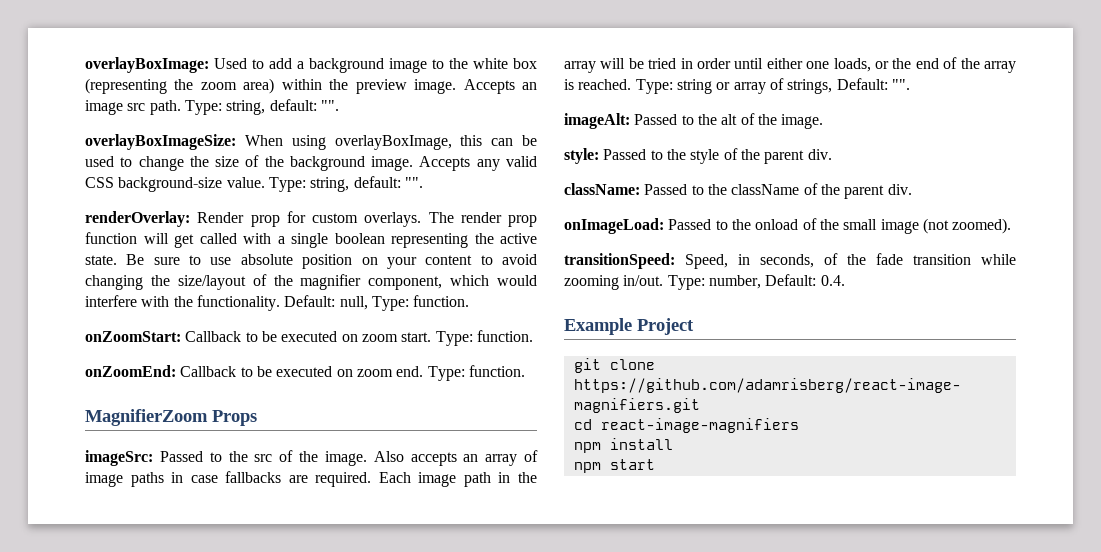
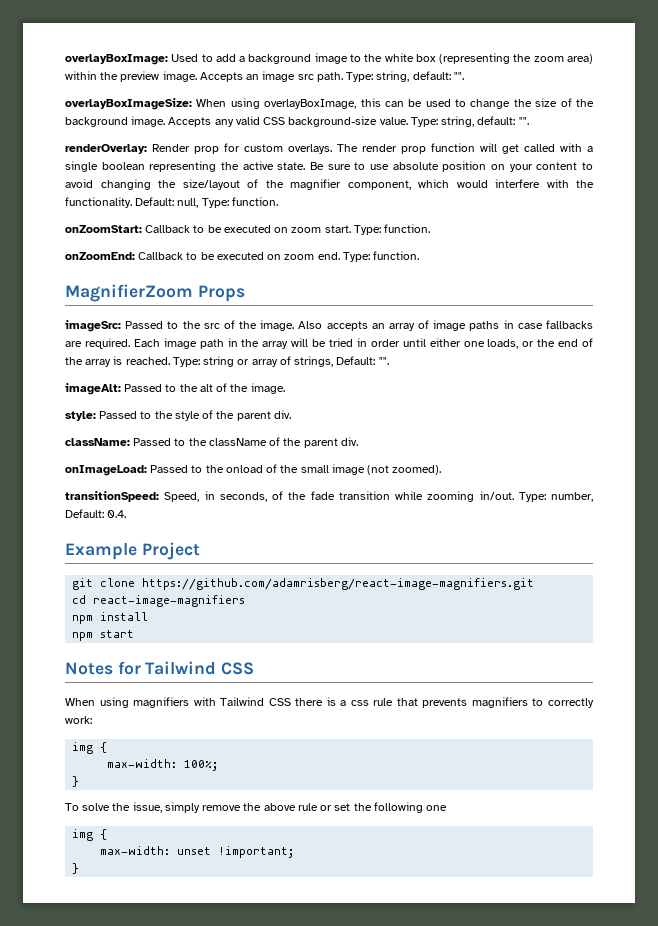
+ Notes for Tailwind CSS
+ When using magnifiers with Tailwind CSS there is a css rule that prevents magnifiers to correctly work:
+ img {
+ max-width: 100%;
+ }
+ To solve the issue, simply remove the above rule or set the following one
+ img {
+ max-width: unset !important;
+ }

